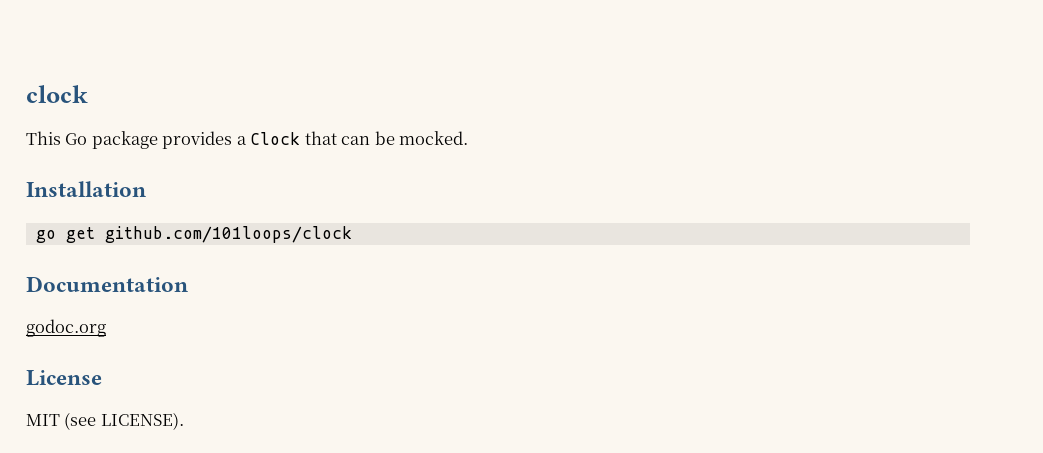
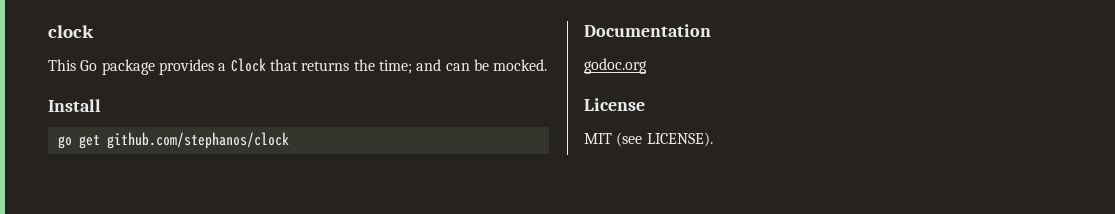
- This Go package provides a Clock that can be mocked.
+ This Go package provides a Clock that returns the time; and can be mocked.
- Installation
+ Install
- go get github.com/101loops/clock
+ go get github.com/stephanos/clock

